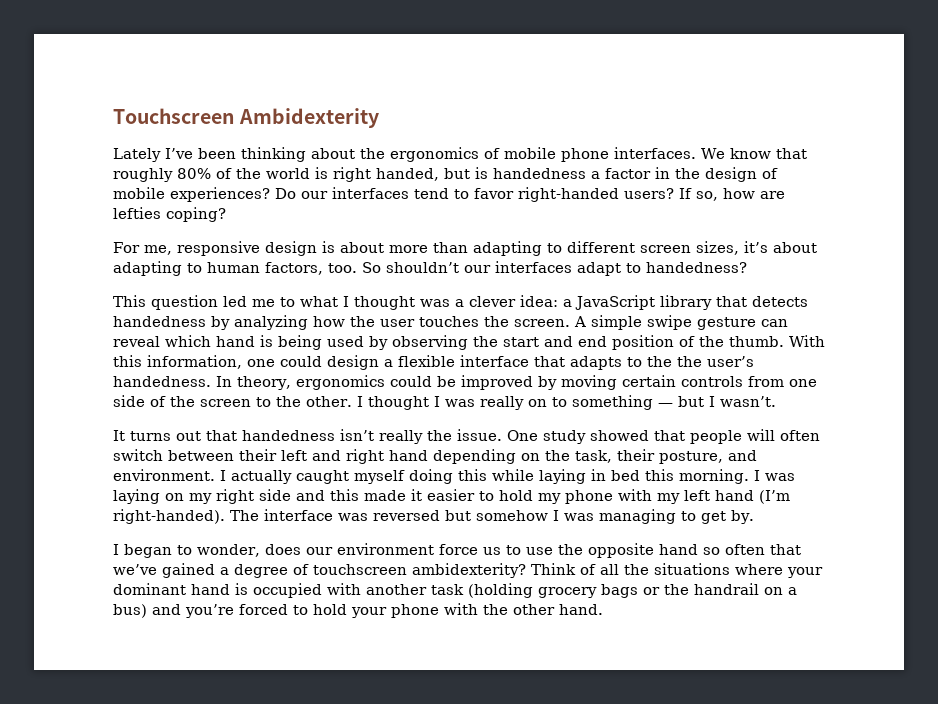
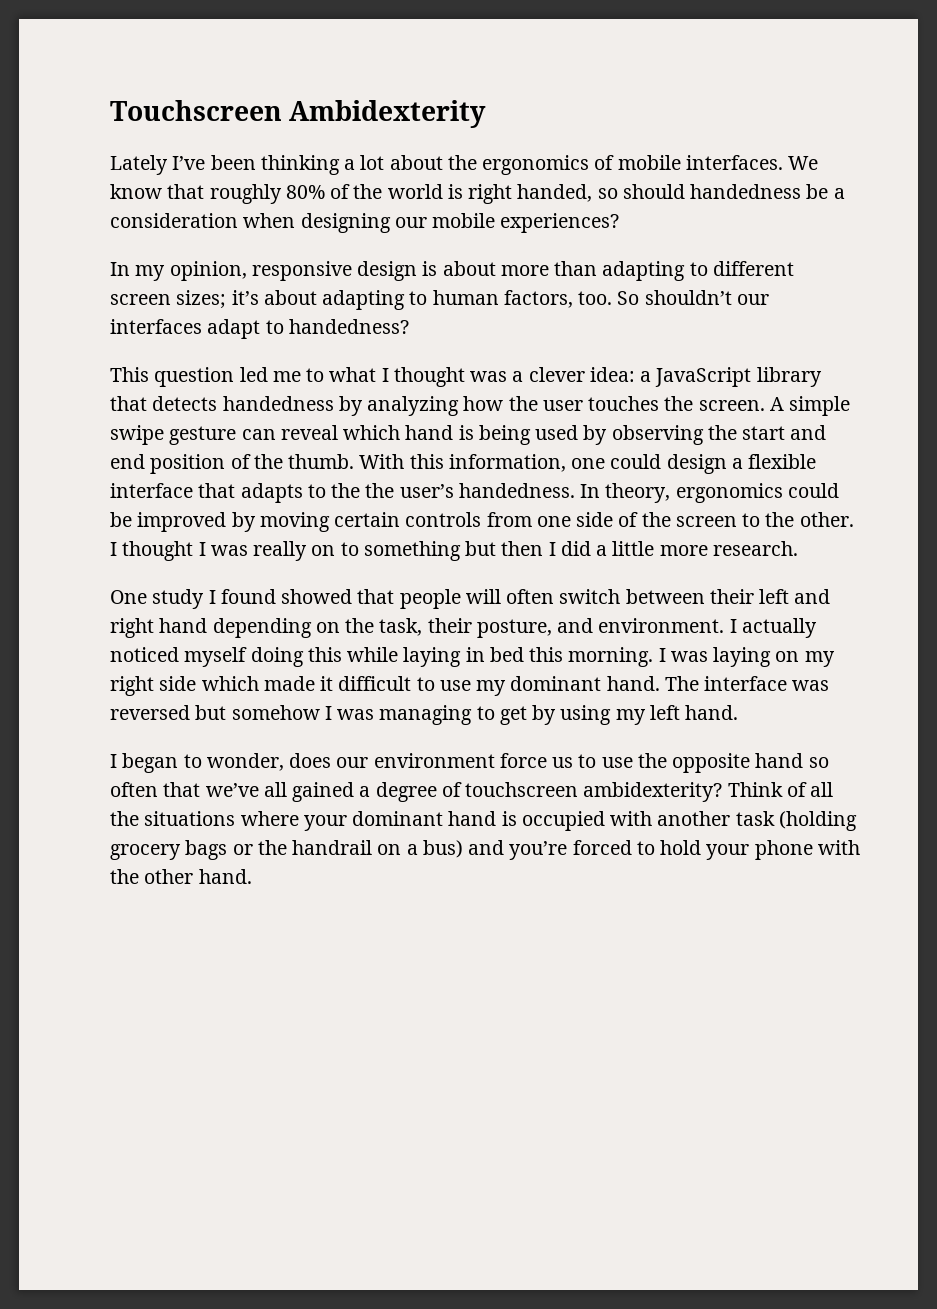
- Lately I’ve been thinking about the ergonomics of mobile phone interfaces.
+ Lately I’ve been thinking a lot about the ergonomics of mobile interfaces.
- We know that roughly 80% of the world is right handed, but is handedness a factor in the design of mobile experiences? Do our interfaces tend to favor right-handed users? If so, how are lefties coping?
- For me, responsive design is about more than adapting to different screen sizes, it’s about adapting to human factors, too.
+ We know that roughly 80% of the world is right handed, so should handedness be a consideration when designing our mobile experiences?
+ In my opinion, responsive design is about more than adapting to different screen sizes; it’s about adapting to human factors, too.
- I thought I was really on to something — but I wasn’t.
- It turns out that handedness isn’t really the issue. One study showed that people will often switch between their left and right hand depending on the task, their posture, and environment.
+ I thought I was really on to something but then I did a little more research.
+ One study I found showed that people will often switch between their left and right hand depending on the task, their posture, and environment.
- I actually caught myself doing this while laying in bed this morning.
+ I actually noticed myself doing this while laying in bed this morning.
- I was laying on my right side and this made it easier to hold my phone with my left hand (I’m right-handed).
+ I was laying on my right side which made it difficult to use my dominant hand.
- The interface was reversed but somehow I was managing to get by.
+ The interface was reversed but somehow I was managing to get by using my left hand.
- I began to wonder, does our environment force us to use the opposite hand so often that we’ve gained a degree of touchscreen ambidexterity?
+ I began to wonder, does our environment force us to use the opposite hand so often that we’ve all gained a degree of touchscreen ambidexterity?

